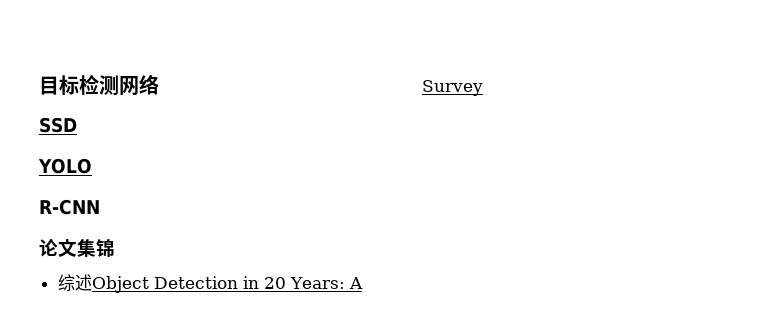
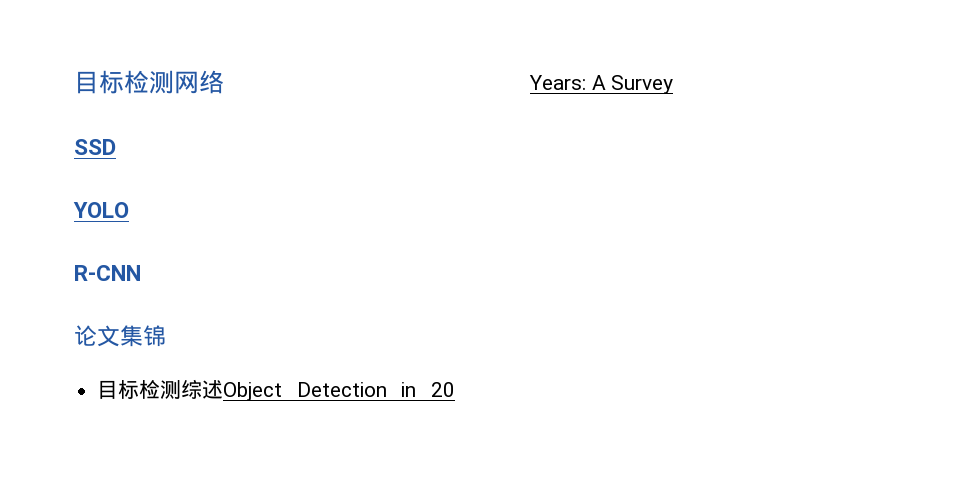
- 综述Object Detection in 20 Years: A Survey
+ 目标检测综述Object Detection in 20 Years: A Survey

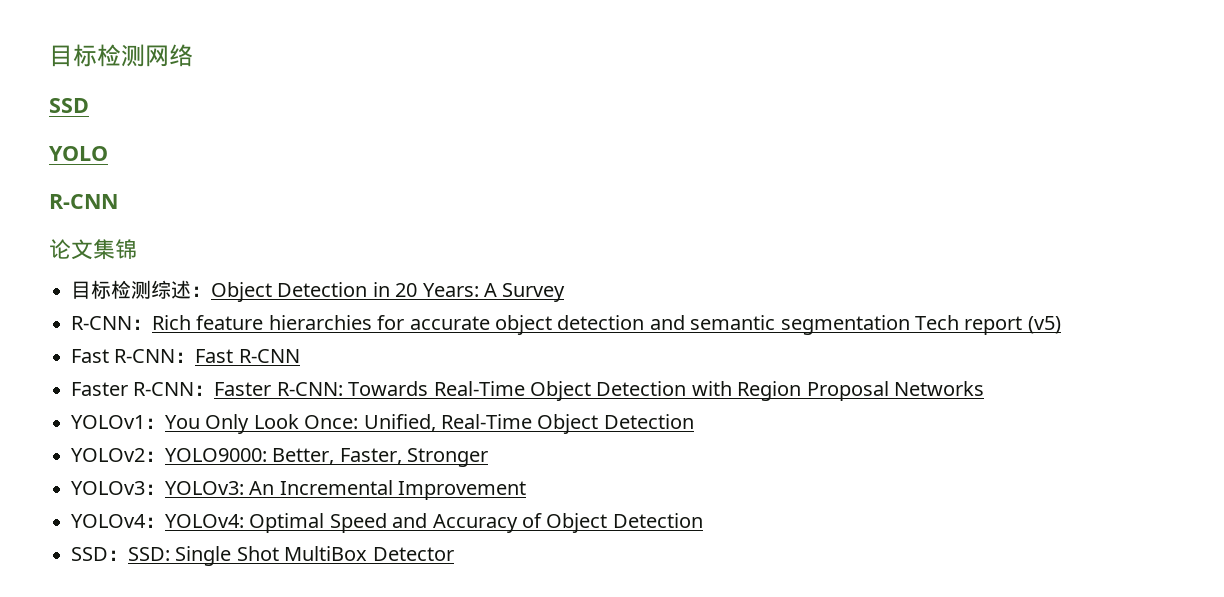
- 目标检测综述Object Detection in 20 Years: A Survey
+ 目标检测综述：Object Detection in 20 Years: A Survey
+ R-CNN：Rich feature hierarchies for accurate object detection and semantic segmentation Tech report (v5)
+ Fast R-CNN：Fast R-CNN
+ Faster R-CNN：Faster R-CNN: Towards Real-Time Object Detection with Region Proposal Networks
+ YOLOv1：You Only Look Once: Unified, Real-Time Object Detection
+ YOLOv2：YOLO9000: Better, Faster, Stronger
+ YOLOv3：YOLOv3: An Incremental Improvement
+ YOLOv4：YOLOv4: Optimal Speed and Accuracy of Object Detection
+ SSD：SSD: Single Shot MultiBox Detector

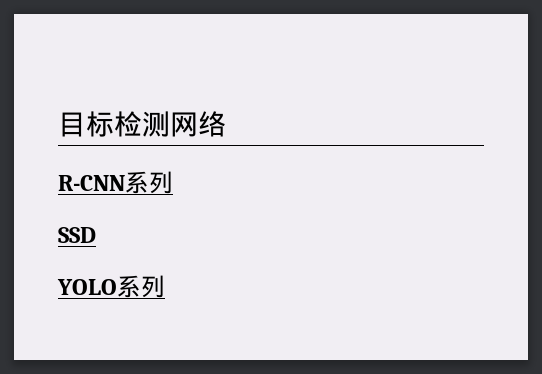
+ R-CNN系列
- YOLO
- R-CNN
- 论文集锦
- 目标检测综述：Object Detection in 20 Years: A Survey
- R-CNN：Rich feature hierarchies for accurate object detection and semantic segmentation Tech report (v5)
- Fast R-CNN：Fast R-CNN
- Faster R-CNN：Faster R-CNN: Towards Real-Time Object Detection with Region Proposal Networks
- YOLOv1：You Only Look Once: Unified, Real-Time Object Detection
- YOLOv2：YOLO9000: Better, Faster, Stronger
- YOLOv3：YOLOv3: An Incremental Improvement
- YOLOv4：YOLOv4: Optimal Speed and Accuracy of Object Detection
- SSD：SSD: Single Shot MultiBox Detector
+ YOLO系列

